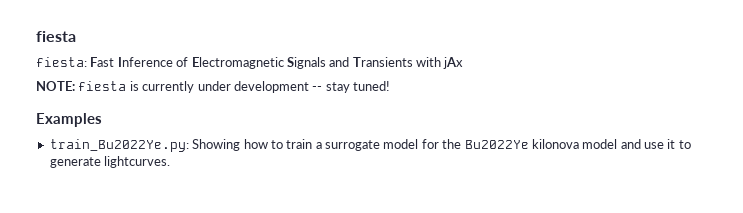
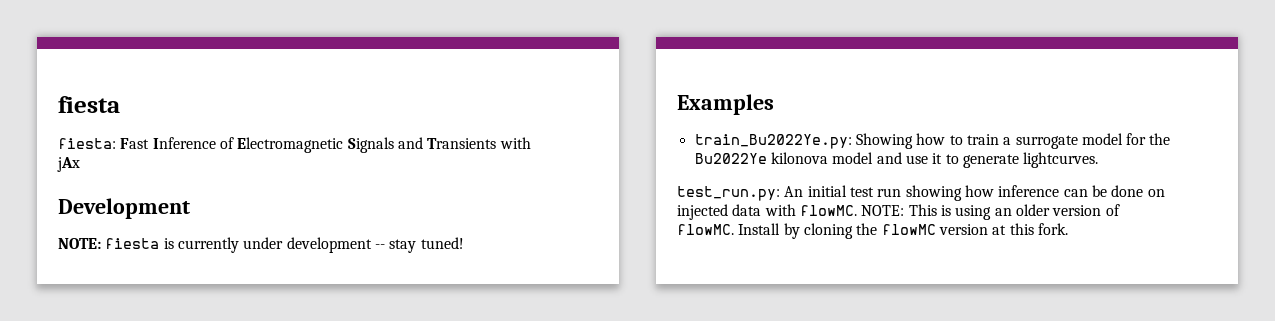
+ Development
+ test_run.py: An initial test run showing how inference can be done on injected data with flowMC. NOTE: This is using an older version of flowMC. Install by cloning the flowMC version at this fork.

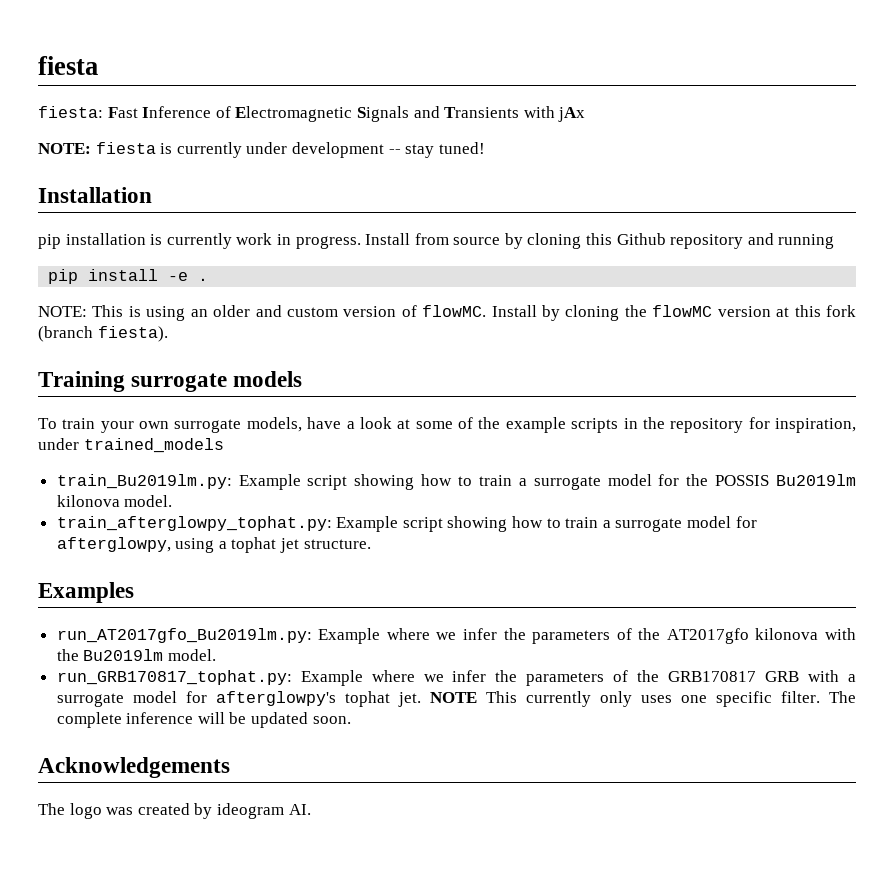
- Development
- Examples
- train_Bu2022Ye.py: Showing how to train a surrogate model for the Bu2022Ye kilonova model and use it to generate lightcurves.
- test_run.py: An initial test run showing how inference can be done on injected data with flowMC. NOTE: This is using an older version of flowMC.
+ Installation
+ pip installation is currently work in progress. Install from source by cloning this Github repository and running
+ pip install -e .
+ NOTE: This is using an older and custom version of flowMC.
- Install by cloning the flowMC version at this fork.
+ Install by cloning the flowMC version at this fork (branch fiesta).
+ Training surrogate models
+ To train your own surrogate models, have a look at some of the example scripts in the repository for inspiration, under trained_models
+ train_Bu2019lm.py: Example script showing how to train a surrogate model for the POSSIS Bu2019lm kilonova model.
+ train_afterglowpy_tophat.py: Example script showing how to train a surrogate model for afterglowpy, using a tophat jet structure.
+ Examples
+ run_AT2017gfo_Bu2019lm.py: Example where we infer the parameters of the AT2017gfo kilonova with the Bu2019lm model.
+ run_GRB170817_tophat.py: Example where we infer the parameters of the GRB170817 GRB with a surrogate model for afterglowpy's tophat jet. NOTE This currently only uses one specific filter. The complete inference will be updated soon.
+ Acknowledgements
+ The logo was created by ideogram AI.

